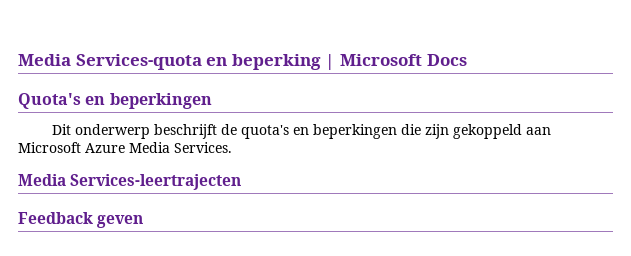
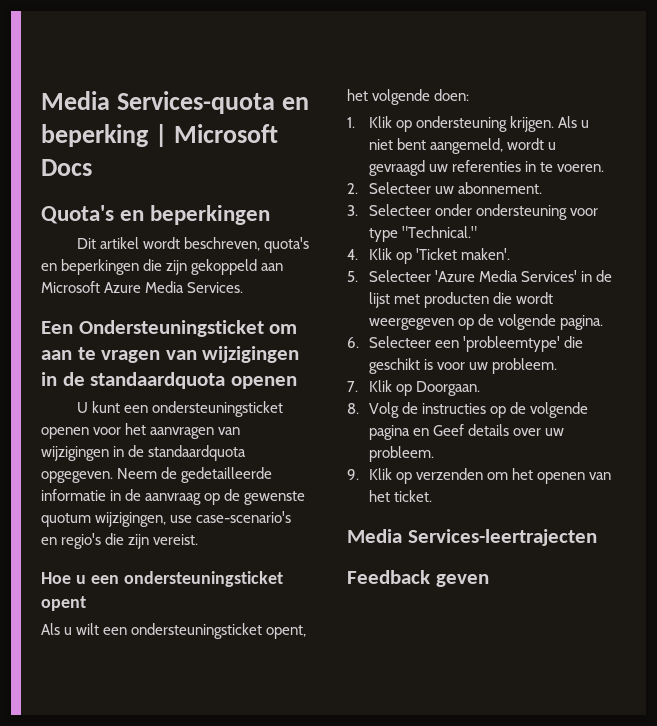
- Dit onderwerp beschrijft de quota's en beperkingen die zijn gekoppeld aan Microsoft Azure Media Services.
+ Dit artikel wordt beschreven, quota's en beperkingen die zijn gekoppeld aan Microsoft Azure Media Services.
+ Een Ondersteuningsticket om aan te vragen van wijzigingen in de standaardquota openen
+ U kunt een ondersteuningsticket openen voor het aanvragen van wijzigingen in de standaardquota opgegeven. Neem de gedetailleerde informatie in de aanvraag op de gewenste quotum wijzigingen, use case-scenario's en regio's die zijn vereist.
+ Hoe u een ondersteuningsticket opent
+ Als u wilt een ondersteuningsticket opent, het volgende doen:
+ 1. Klik op ondersteuning krijgen. Als u niet bent aangemeld, wordt u gevraagd uw referenties in te voeren.
+ 2. Selecteer uw abonnement.
+ 3. Selecteer onder ondersteuning voor type "Technical."
+ 4. Klik op 'Ticket maken'.
+ 5. Selecteer 'Azure Media Services' in de lijst met producten die wordt weergegeven op de volgende pagina.
+ 6. Selecteer een 'probleemtype' die geschikt is voor uw probleem.
+ 7. Klik op Doorgaan.
+ 8. Volg de instructies op de volgende pagina en Geef details over uw probleem.
+ 9. Klik op verzenden om het openen van het ticket.

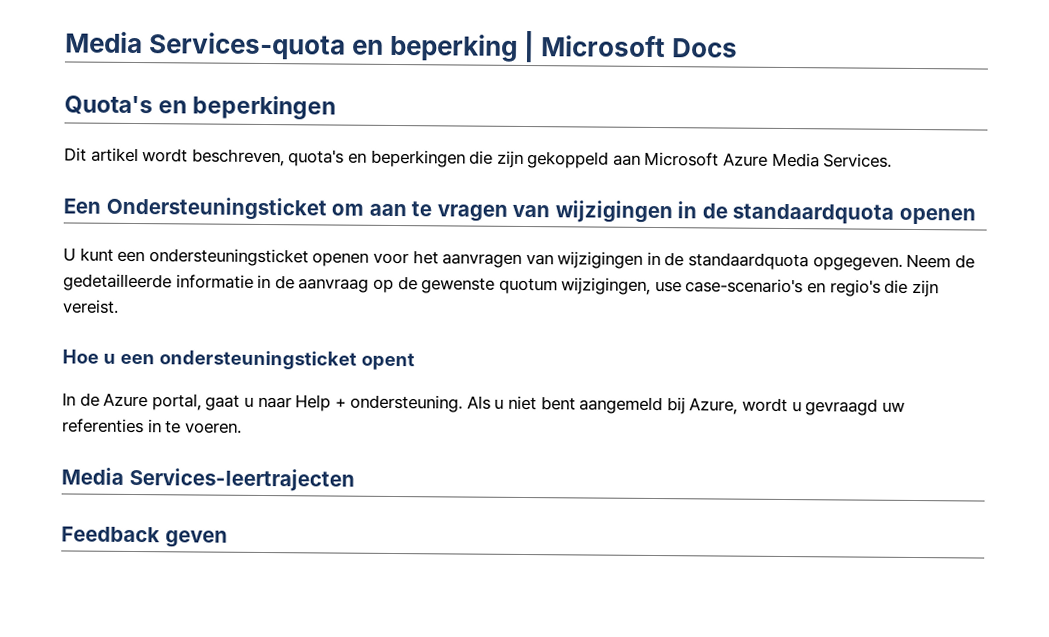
- Als u wilt een ondersteuningsticket opent, het volgende doen:
- 1. Klik op ondersteuning krijgen.
+ In de Azure portal, gaat u naar Help + ondersteuning.
- Als u niet bent aangemeld, wordt u gevraagd uw referenties in te voeren.
+ Als u niet bent aangemeld bij Azure, wordt u gevraagd uw referenties in te voeren.
- 2. Selecteer uw abonnement.
- 3. Selecteer onder ondersteuning voor type "Technical."
- 4. Klik op 'Ticket maken'.
- 5. Selecteer 'Azure Media Services' in de lijst met producten die wordt weergegeven op de volgende pagina.
- 6. Selecteer een 'probleemtype' die geschikt is voor uw probleem.
- 7. Klik op Doorgaan.
- 8. Volg de instructies op de volgende pagina en Geef details over uw probleem.
- 9. Klik op verzenden om het openen van het ticket.

